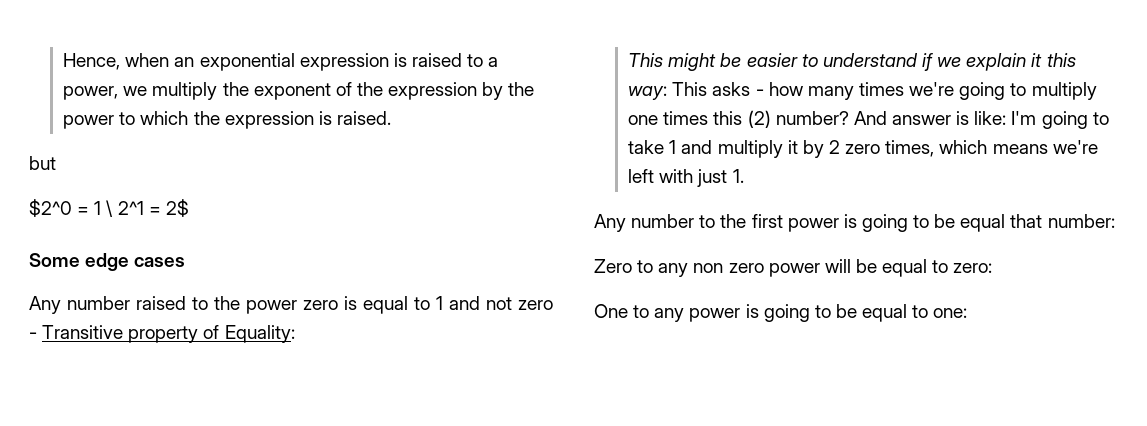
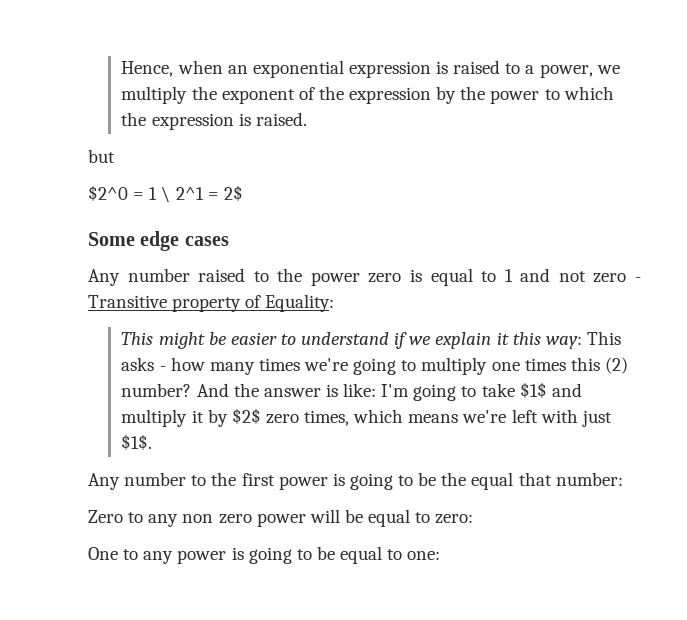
- And answer is like: I'm going to take 1 and multiply it by 2 zero times, which means we're left with just 1.
+ And the answer is like: I'm going to take $1$ and multiply it by $2$ zero times, which means we're left with just $1$.
- Any number to the first power is going to be equal that number:
+ Any number to the first power is going to be the equal that number:

